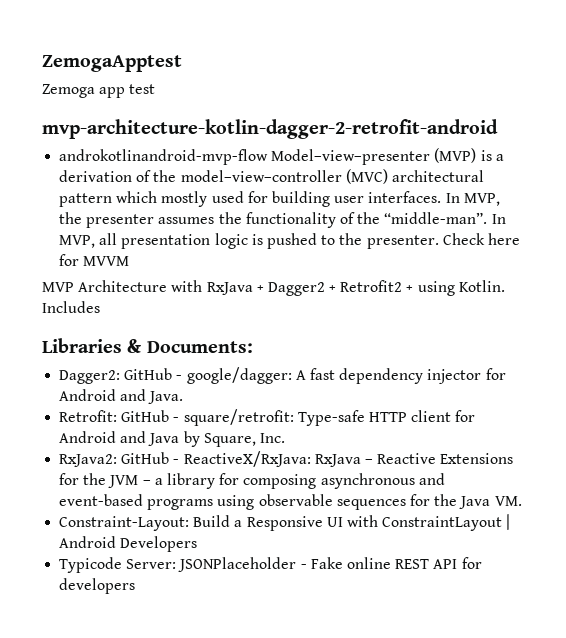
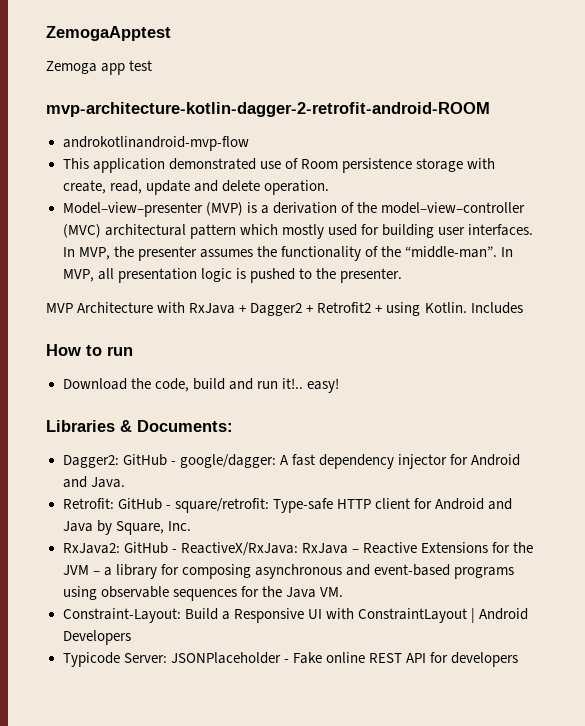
- mvp-architecture-kotlin-dagger-2-retrofit-android
+ mvp-architecture-kotlin-dagger-2-retrofit-android-ROOM
- androkotlinandroid-mvp-flow Model–view–presenter (MVP) is a derivation of the model–view–controller (MVC) architectural pattern which mostly used for building user interfaces.
+ androkotlinandroid-mvp-flow
+ This application demonstrated use of Room persistence storage with create, read, update and delete operation.
+ Model–view–presenter (MVP) is a derivation of the model–view–controller (MVC) architectural pattern which mostly used for building user interfaces.
- Check here for MVVM
+ How to run
+ Download the code, build and run it!.. easy!

